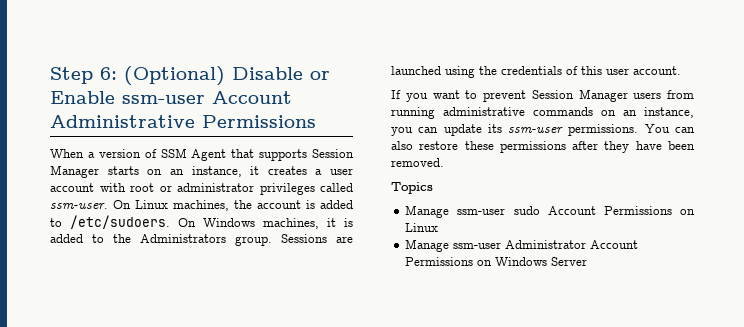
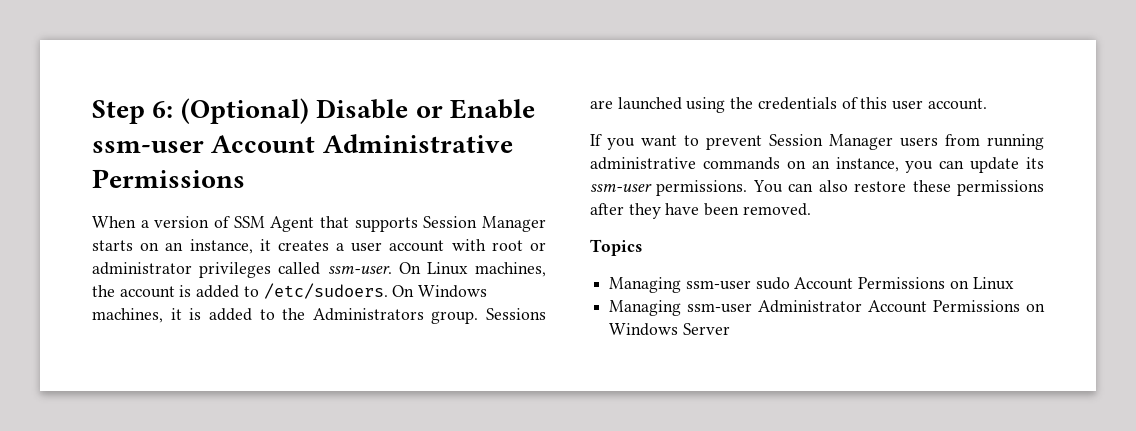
- Manage ssm-user sudo Account Permissions on Linux
+ Managing ssm-user sudo Account Permissions on Linux
- Manage ssm-user Administrator Account Permissions on Windows Server
+ Managing ssm-user Administrator Account Permissions on Windows Server

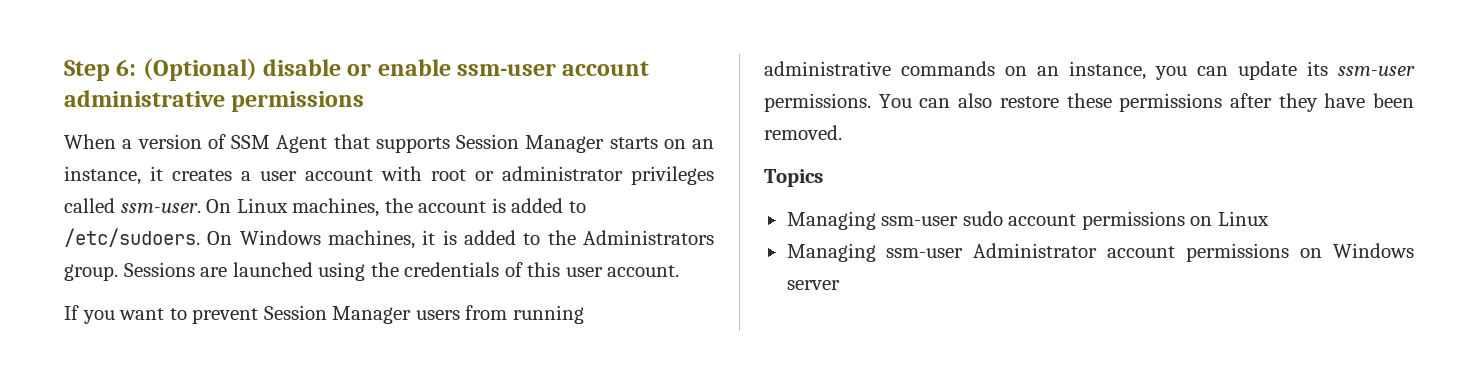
- Step 6: (Optional) Disable or Enable ssm-user Account Administrative Permissions
+ Step 6: (Optional) disable or enable ssm-user account administrative permissions
- Managing ssm-user sudo Account Permissions on Linux
+ Managing ssm-user sudo account permissions on Linux
- Managing ssm-user Administrator Account Permissions on Windows Server
+ Managing ssm-user Administrator account permissions on Windows server

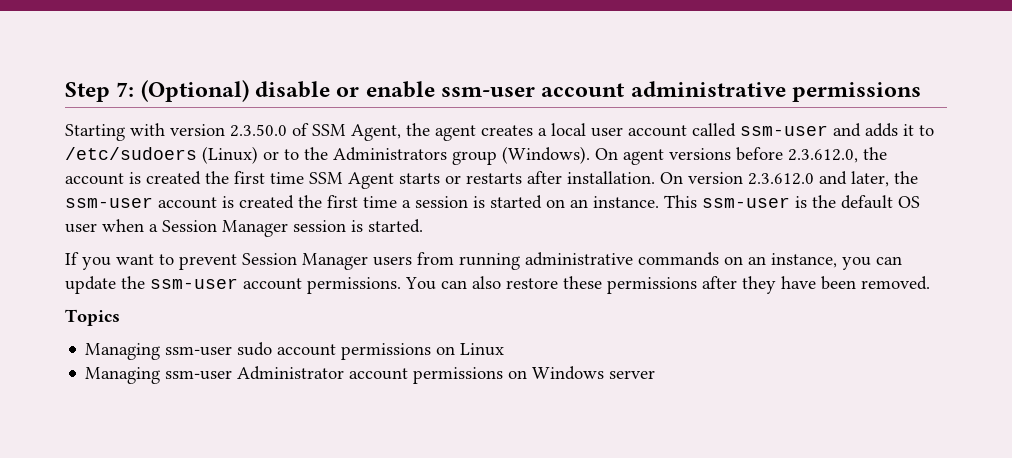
- Step 6: (Optional) disable or enable ssm-user account administrative permissions
+ Step 7: (Optional) disable or enable ssm-user account administrative permissions
- When a version of SSM Agent that supports Session Manager starts on an instance, it creates a user account with root or administrator privileges called ssm-user. On Linux machines, the account is added to /etc/sudoers. On Windows machines, it is added to the Administrators group. Sessions are launched using the credentials of this user account.
+ Starting with version 2.3.50.0 of SSM Agent, the agent creates a local user account called ssm-user and adds it to /etc/sudoers (Linux) or to the Administrators group (Windows). On agent versions before 2.3.612.0, the account is created the first time SSM Agent starts or restarts after installation. On version 2.3.612.0 and later, the ssm-user account is created the first time a session is started on an instance. This ssm-user is the default OS user when a Session Manager session is started.
- If you want to prevent Session Manager users from running administrative commands on an instance, you can update its ssm-user permissions.
+ If you want to prevent Session Manager users from running administrative commands on an instance, you can update the ssm-user account permissions.

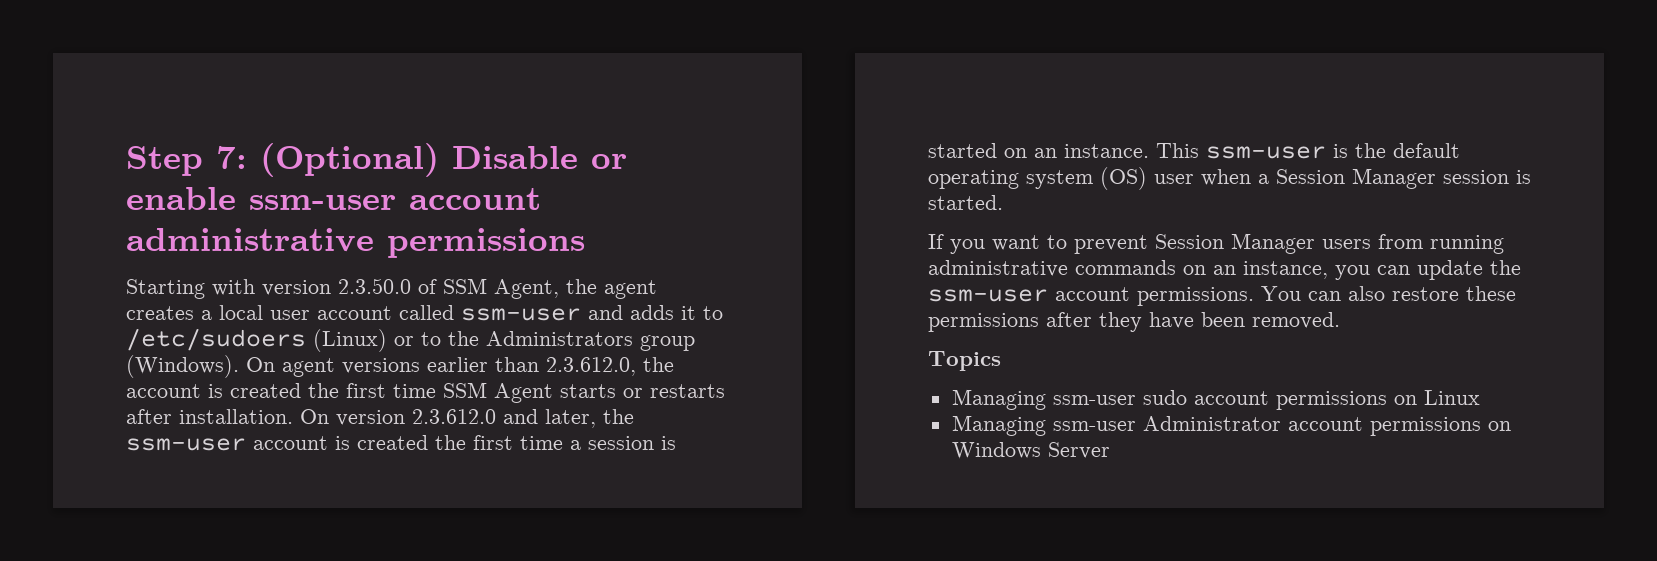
- Step 7: (Optional) disable or enable ssm-user account administrative permissions
+ Step 7: (Optional) Disable or enable ssm-user account administrative permissions
- On agent versions before 2.3.612.0, the account is created the first time SSM Agent starts or restarts after installation.
+ On agent versions earlier than 2.3.612.0, the account is created the first time SSM Agent starts or restarts after installation.
- This ssm-user is the default OS user when a Session Manager session is started.
+ This ssm-user is the default operating system (OS) user when a Session Manager session is started.
- Managing ssm-user Administrator account permissions on Windows server
+ Managing ssm-user Administrator account permissions on Windows Server

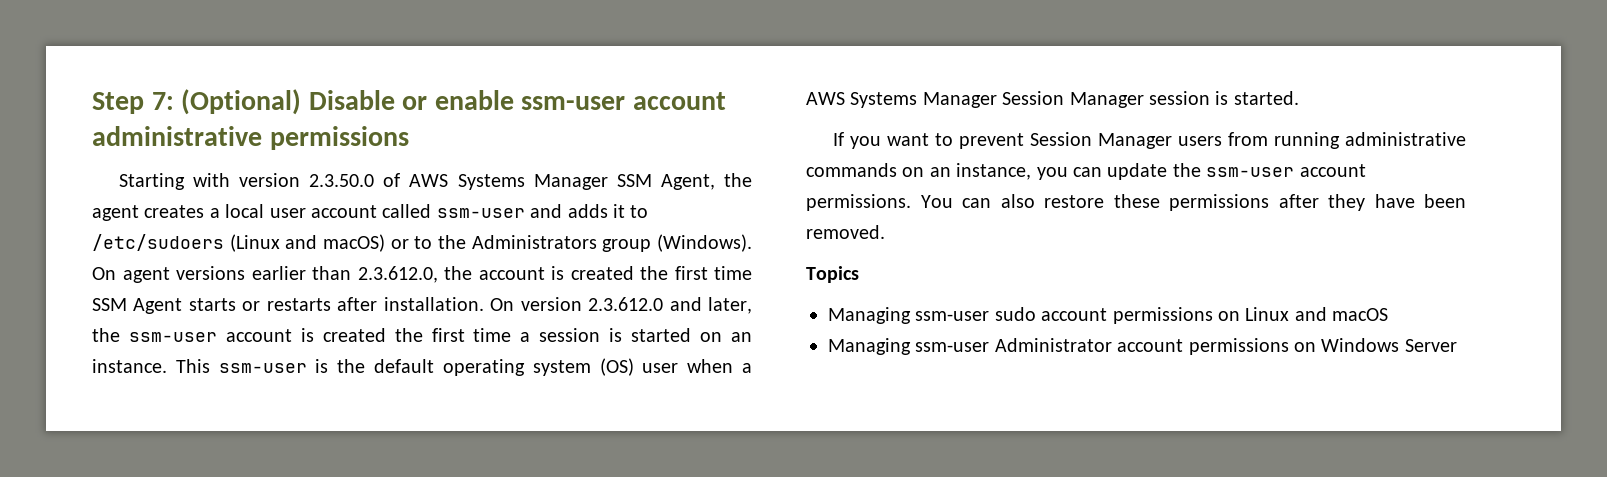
- Starting with version 2.3.50.0 of SSM Agent, the agent creates a local user account called ssm-user and adds it to /etc/sudoers (Linux) or to the Administrators group (Windows).
+ Starting with version 2.3.50.0 of AWS Systems Manager SSM Agent, the agent creates a local user account called ssm-user and adds it to /etc/sudoers (Linux and macOS) or to the Administrators group (Windows).
- This ssm-user is the default operating system (OS) user when a Session Manager session is started.
+ This ssm-user is the default operating system (OS) user when a AWS Systems Manager Session Manager session is started.
- Managing ssm-user sudo account permissions on Linux
+ Managing ssm-user sudo account permissions on Linux and macOS

